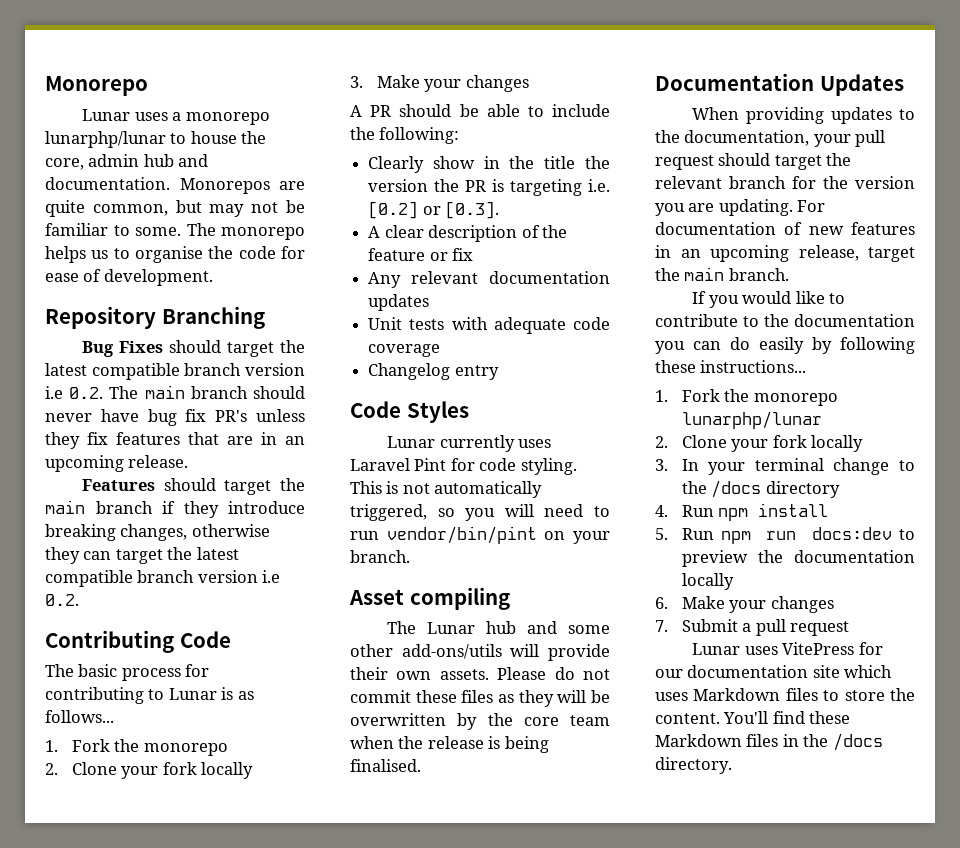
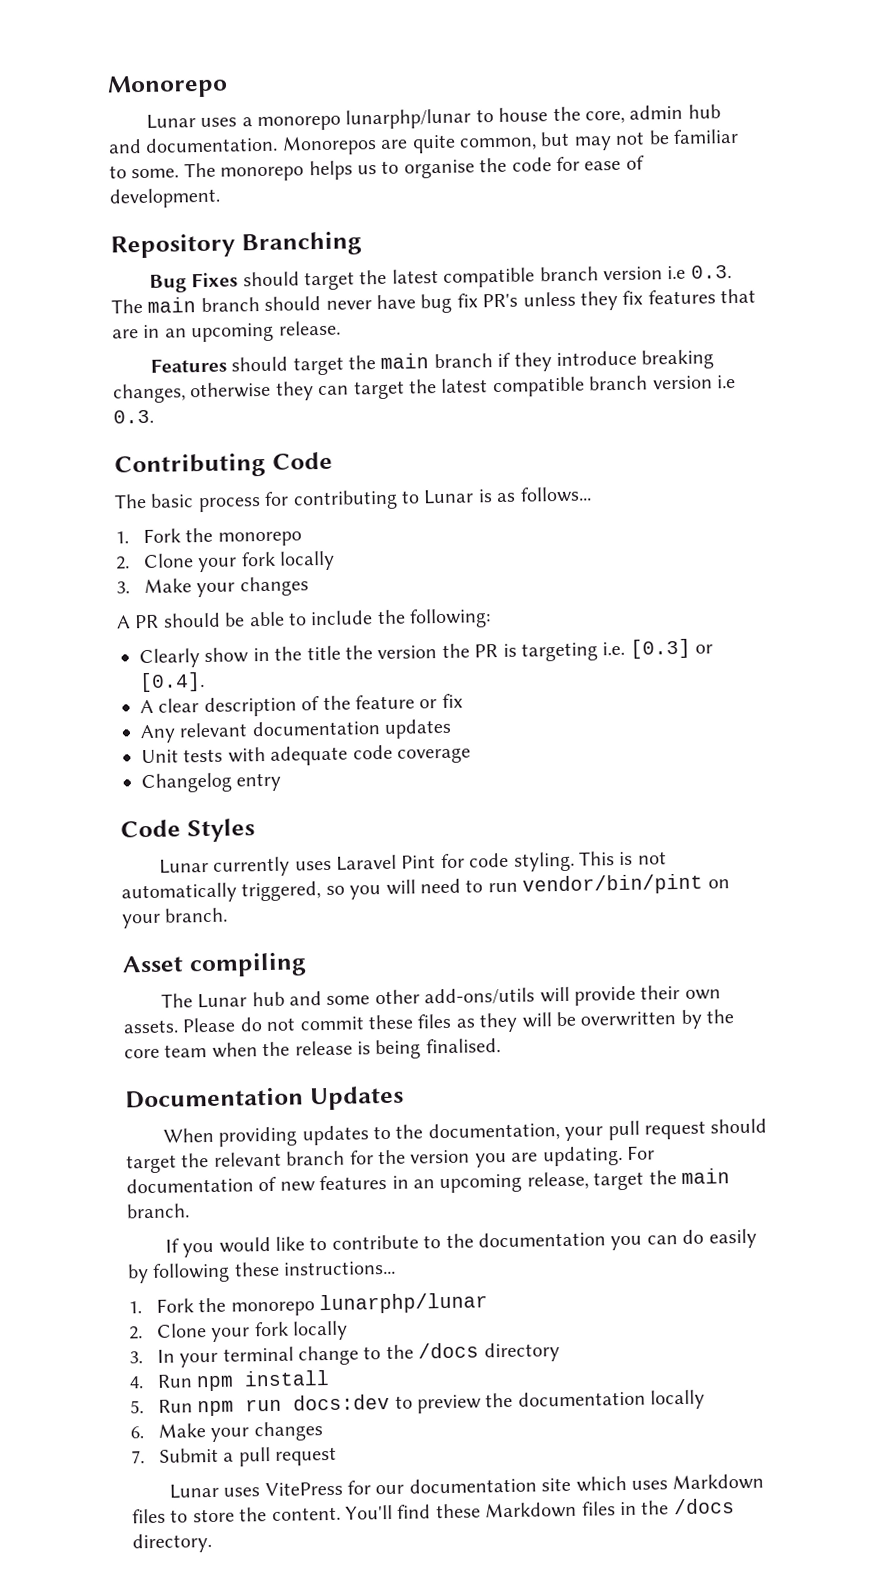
- Bug Fixes should target the latest compatible branch version i.e 0.2. The main branch should never have bug fix PR's unless they fix features that are in an upcoming release.
+ Bug Fixes should target the latest compatible branch version i.e 0.3. The main branch should never have bug fix PR's unless they fix features that are in an upcoming release.
- Features should target the main branch if they introduce breaking changes, otherwise they can target the latest compatible branch version i.e 0.2.
+ Features should target the main branch if they introduce breaking changes, otherwise they can target the latest compatible branch version i.e 0.3.
- Clearly show in the title the version the PR is targeting i.e. [0.2] or [0.3].
+ Clearly show in the title the version the PR is targeting i.e. [0.3] or [0.4].

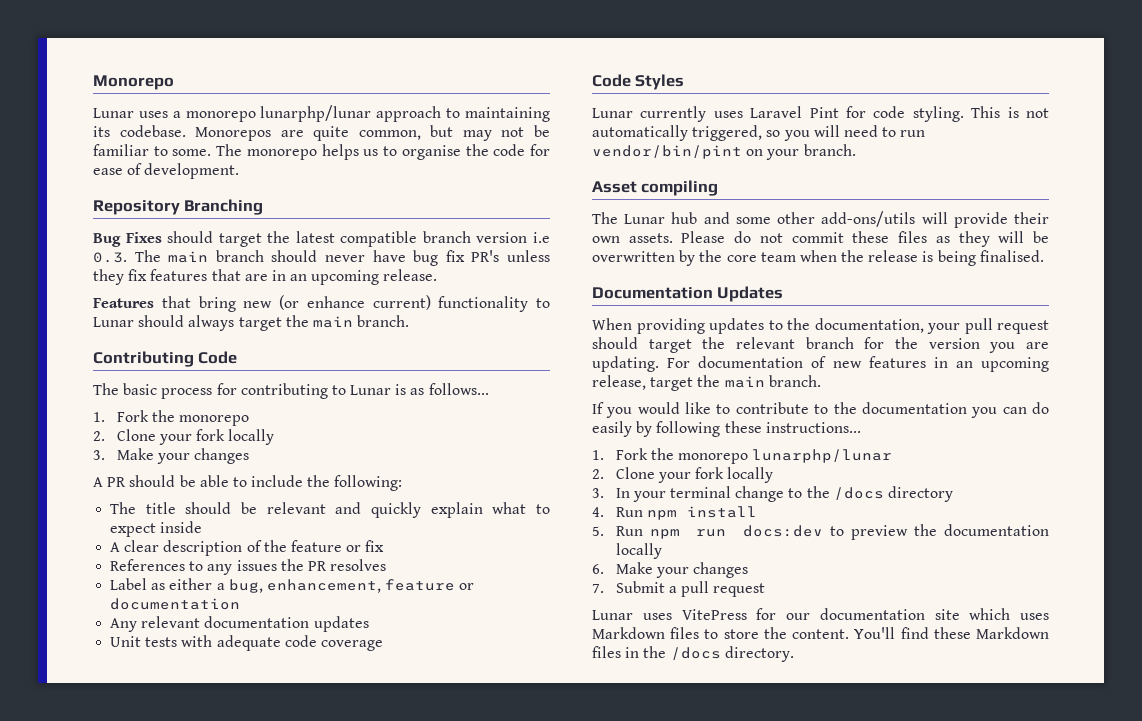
- Lunar uses a monorepo lunarphp/lunar to house the core, admin hub and documentation.
+ Lunar uses a monorepo lunarphp/lunar approach to maintaining its codebase.
- Features should target the main branch if they introduce breaking changes, otherwise they can target the latest compatible branch version i.e 0.3.
+ Features that bring new (or enhance current) functionality to Lunar should always target the main branch.
- Clearly show in the title the version the PR is targeting i.e. [0.3] or [0.4].
+ The title should be relevant and quickly explain what to expect inside
+ References to any issues the PR resolves
+ Label as either a bug, enhancement, feature or documentation
- Changelog entry

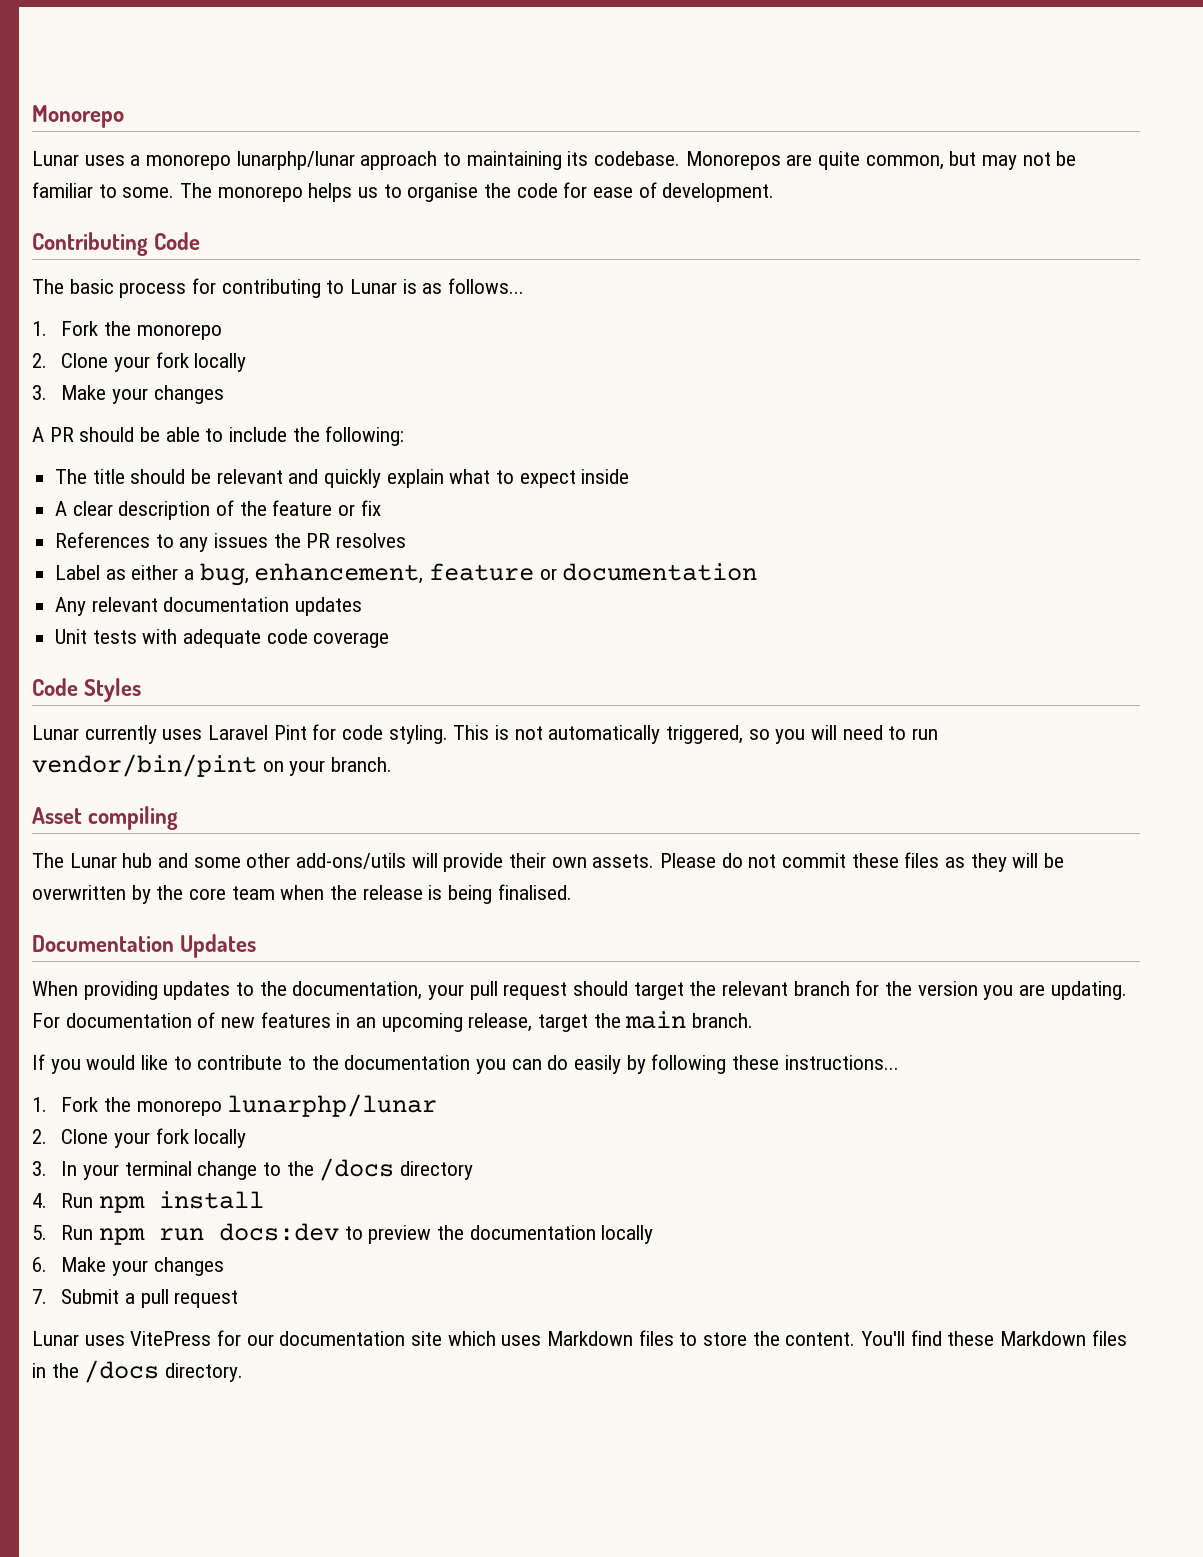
- Repository Branching
- Bug Fixes should target the latest compatible branch version i.e 0.3. The main branch should never have bug fix PR's unless they fix features that are in an upcoming release.
- Features that bring new (or enhance current) functionality to Lunar should always target the main branch.

